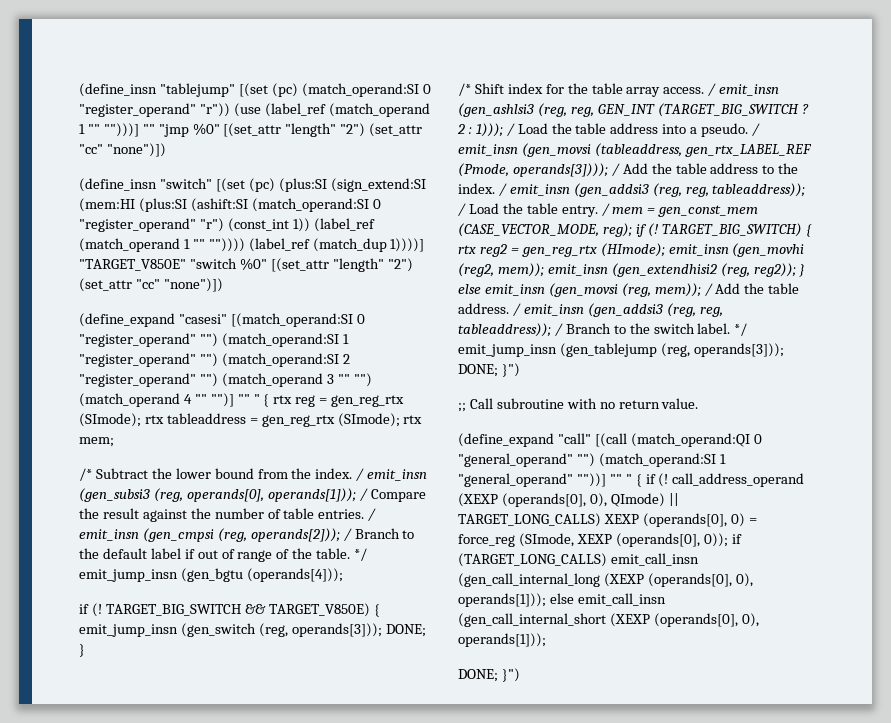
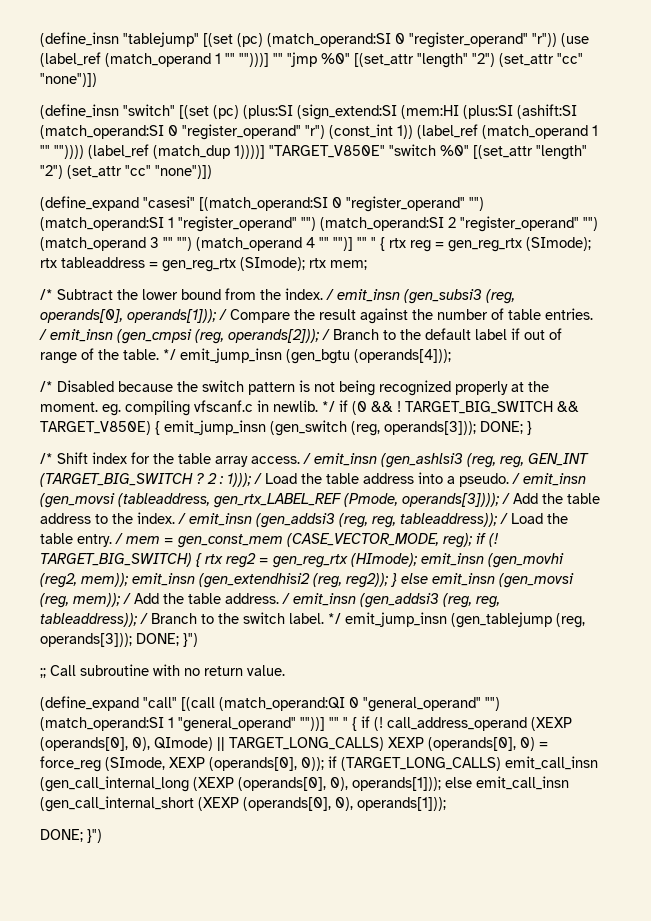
  */ emit_jump_insn (gen_bgtu (operands[4]));
- if (!
+ /* Disabled because the switch pattern is not being recognized properly at the moment. eg. compiling vfscanf.c in newlib. */ if (0 && !

